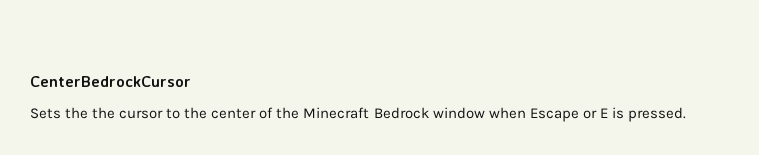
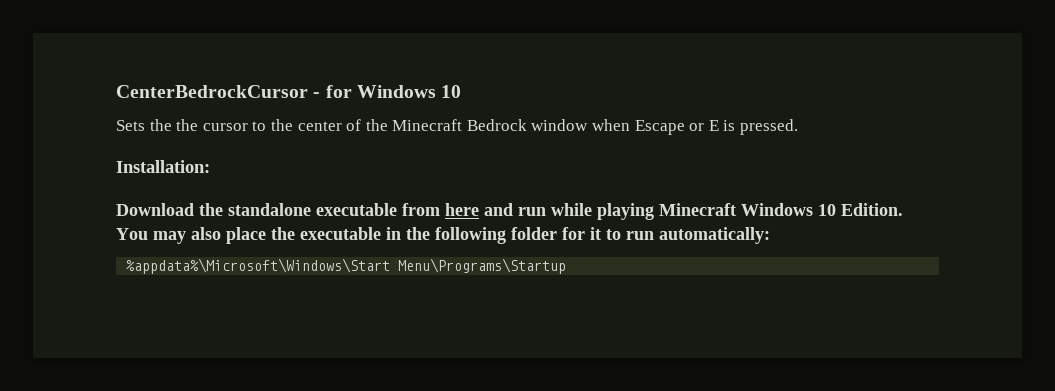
- CenterBedrockCursor
+ CenterBedrockCursor - for Windows 10
+ Installation:
+ Download the standalone executable from here and run while playing Minecraft Windows 10 Edition. You may also place the executable in the following folder for it to run automatically:
+ %appdata%\Microsoft\Windows\Start Menu\Programs\Startup

